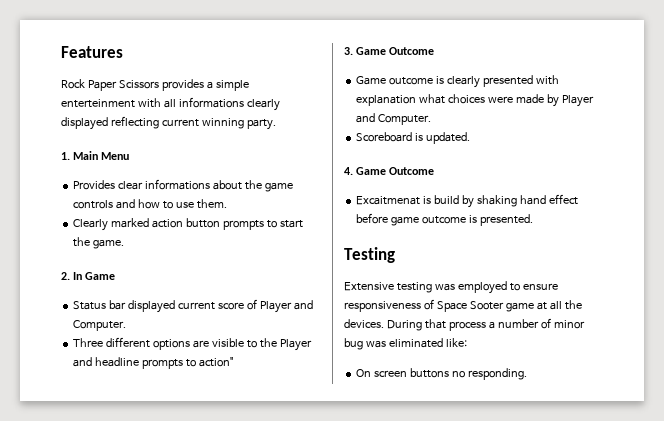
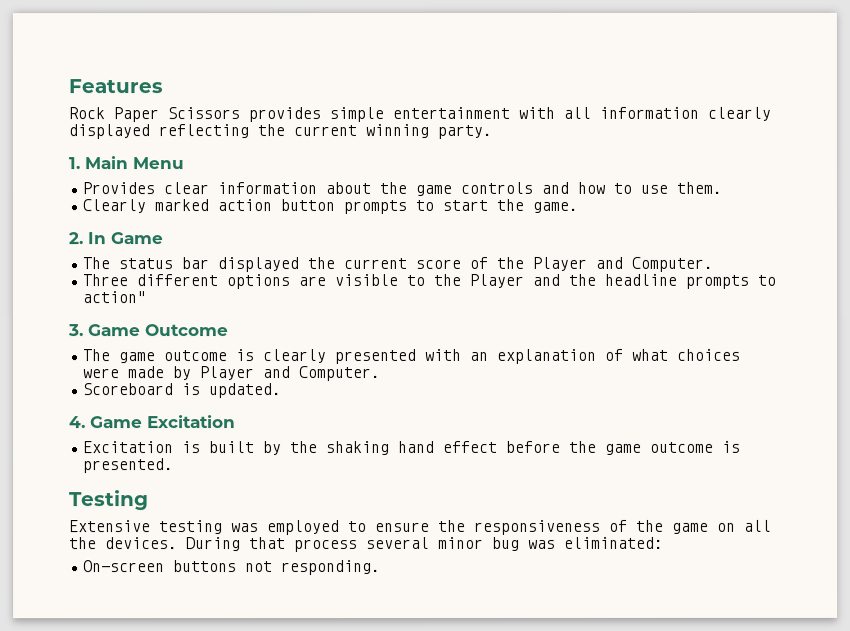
- Rock Paper Scissors provides a simple enterteinment with all informations clearly displayed reflecting current winning party.
+ Rock Paper Scissors provides simple entertainment with all information clearly displayed reflecting the current winning party.
- Provides clear informations about the game controls and how to use them.
+ Provides clear information about the game controls and how to use them.
- Status bar displayed current score of Player and Computer.
+ The status bar displayed the current score of the Player and Computer.
- Three different options are visible to the Player and headline prompts to action"
+ Three different options are visible to the Player and the headline prompts to action"
- Game outcome is clearly presented with explanation what choices were made by Player and Computer.
+ The game outcome is clearly presented with an explanation of what choices were made by Player and Computer.
- 4. Game Outcome
- Excaitmenat is build by shaking hand effect before game outcome is presented.
+ 4. Game Excitation
+ Excitation is built by the shaking hand effect before the game outcome is presented.
- Extensive testing was employed to ensure responsiveness of Space Sooter game at all the devices.
+ Extensive testing was employed to ensure the responsiveness of the game on all the devices.
- During that process a number of minor bug was eliminated like:
- On screen buttons no responding.
+ During that process several minor bug was eliminated:
+ On-screen buttons not responding.

